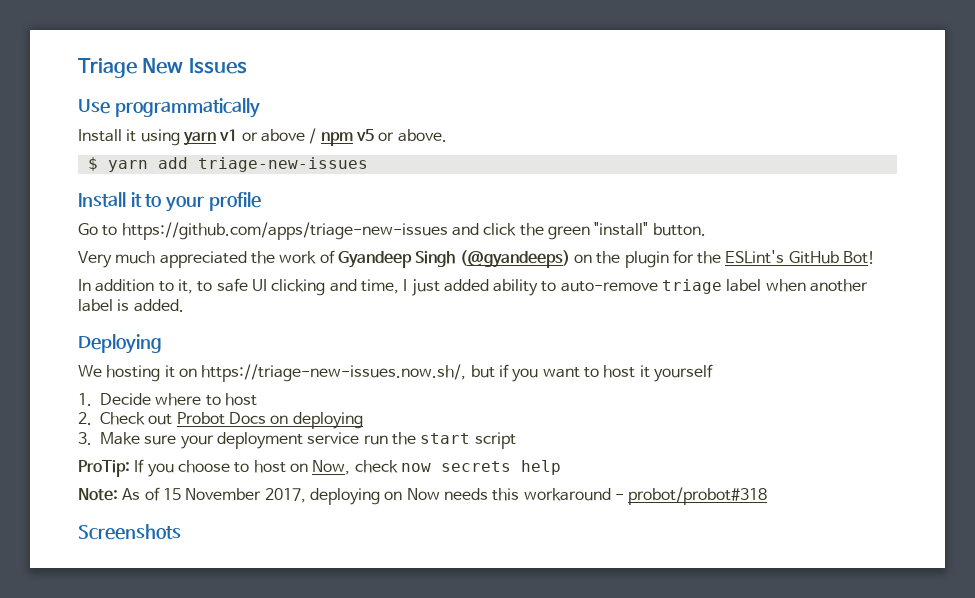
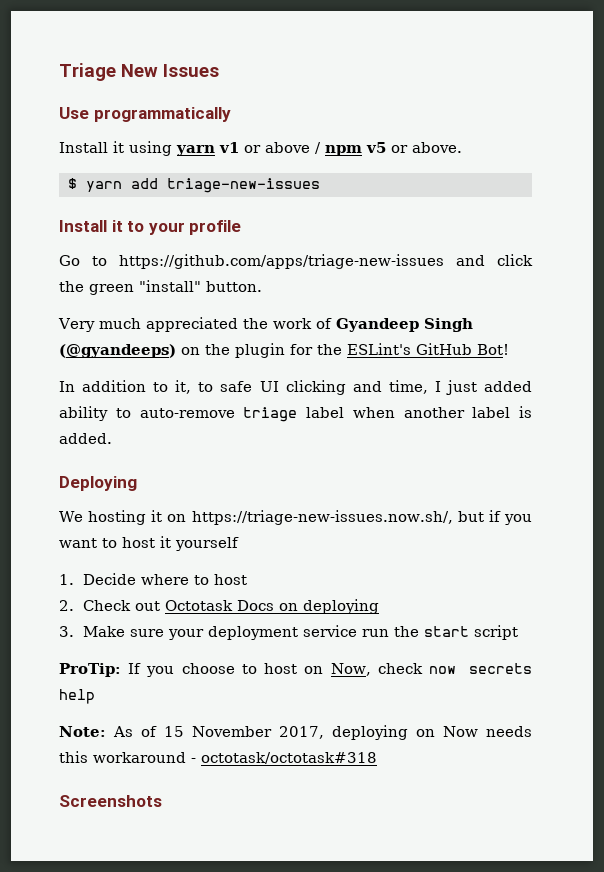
- 2. Check out Probot Docs on deploying
+ 2. Check out Octotask Docs on deploying
- Note: As of 15 November 2017, deploying on Now needs this workaround - probot/probot#318
+ Note: As of 15 November 2017, deploying on Now needs this workaround - octotask/octotask#318

